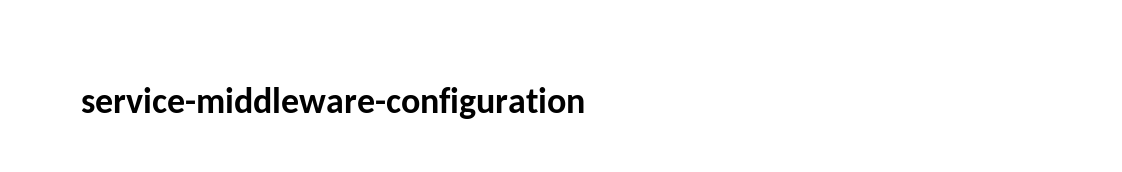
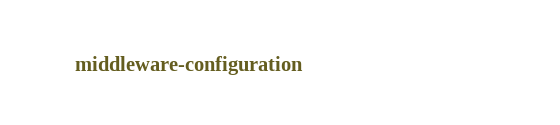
- service-middleware-configuration
+ middleware-configuration

